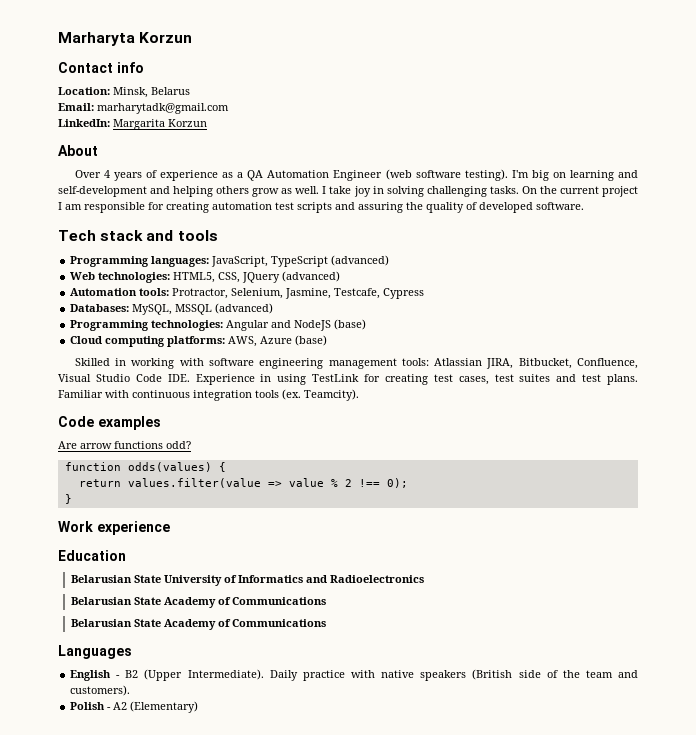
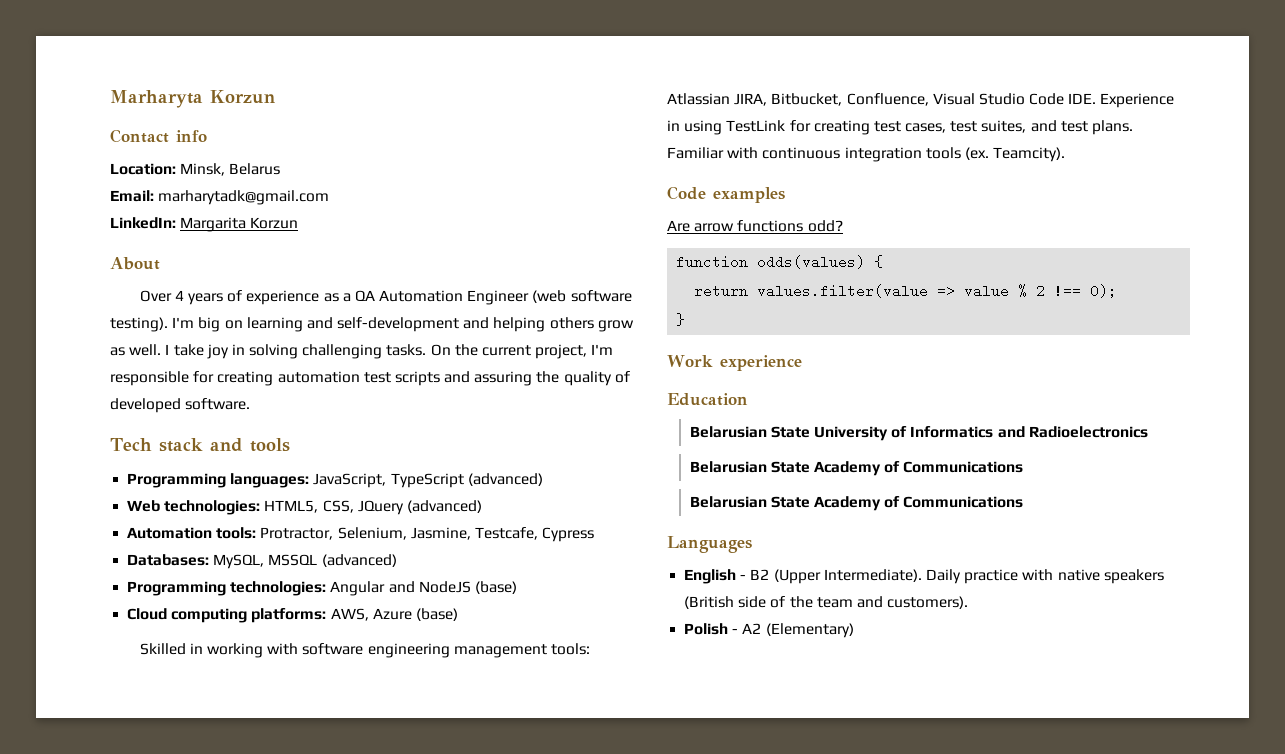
- On the current project I am responsible for creating automation test scripts and assuring the quality of developed software.
+ On the current project, I'm responsible for creating automation test scripts and assuring the quality of developed software.
- Skilled in working with software engineering management tools: Atlassian JIRA, Bitbucket, Confluence, Visual Studio Code IDE. Experience in using TestLink for creating test cases, test suites and test plans.
+ Skilled in working with software engineering management tools: Atlassian JIRA, Bitbucket, Confluence, Visual Studio Code IDE. Experience in using TestLink for creating test cases, test suites, and test plans.

